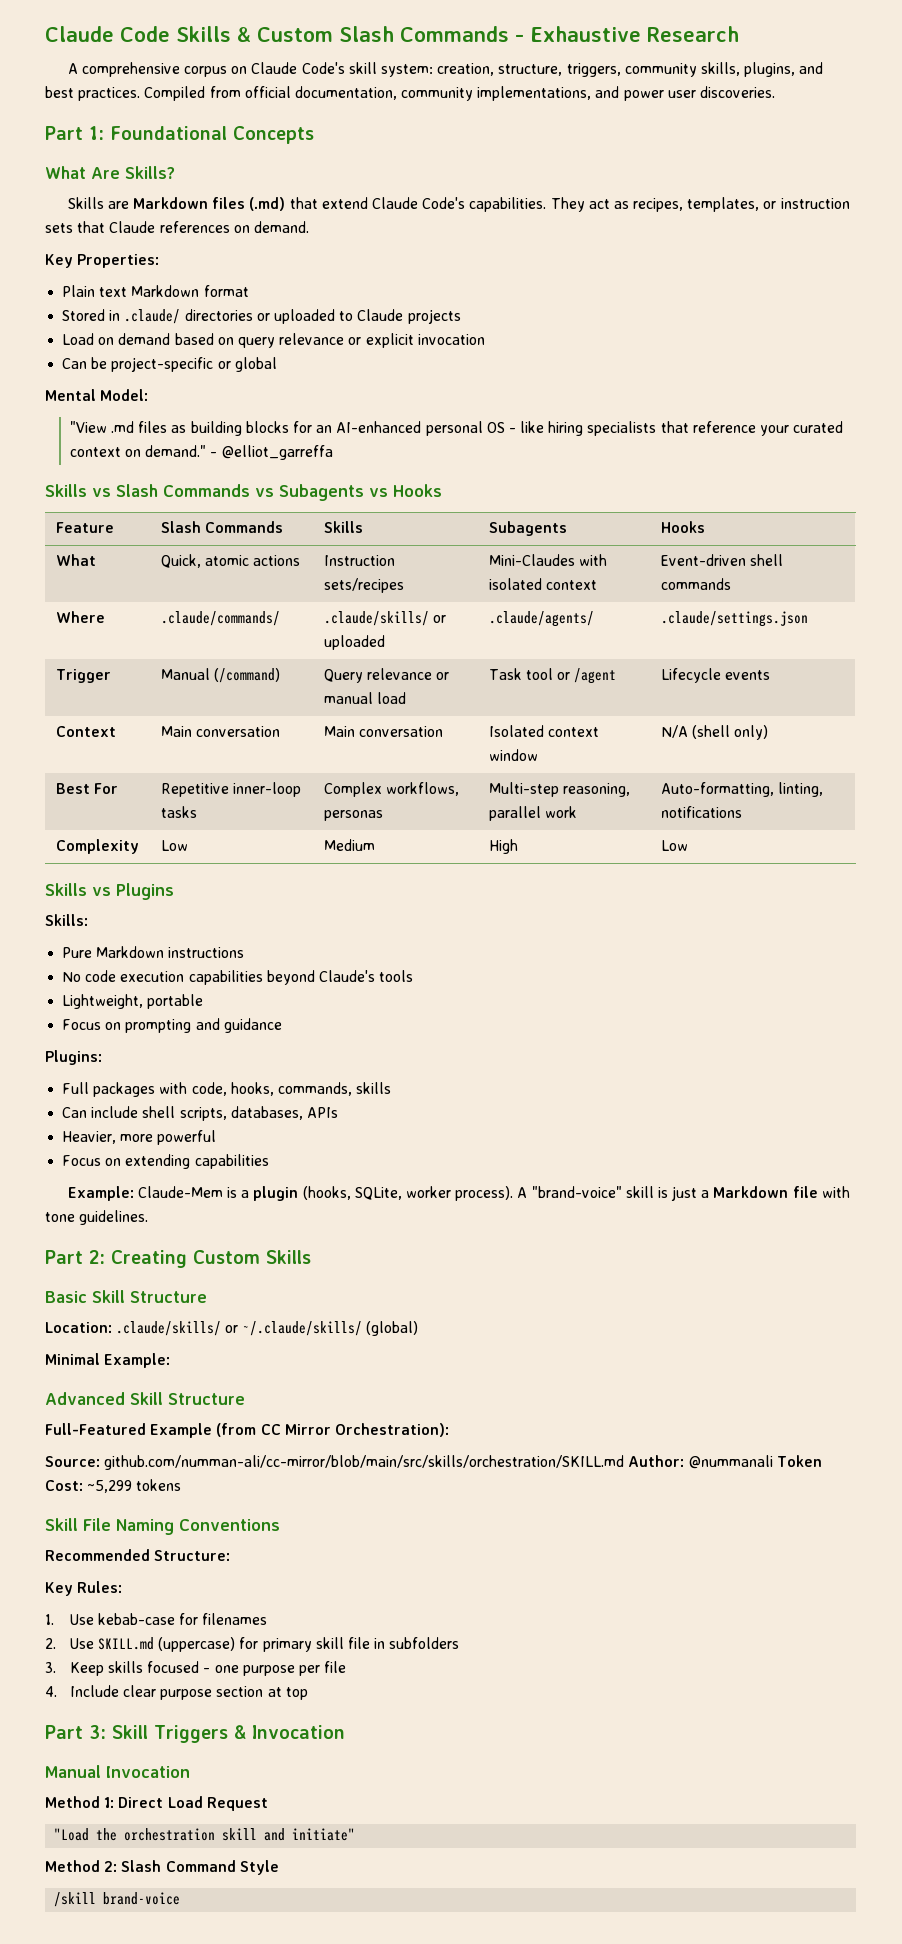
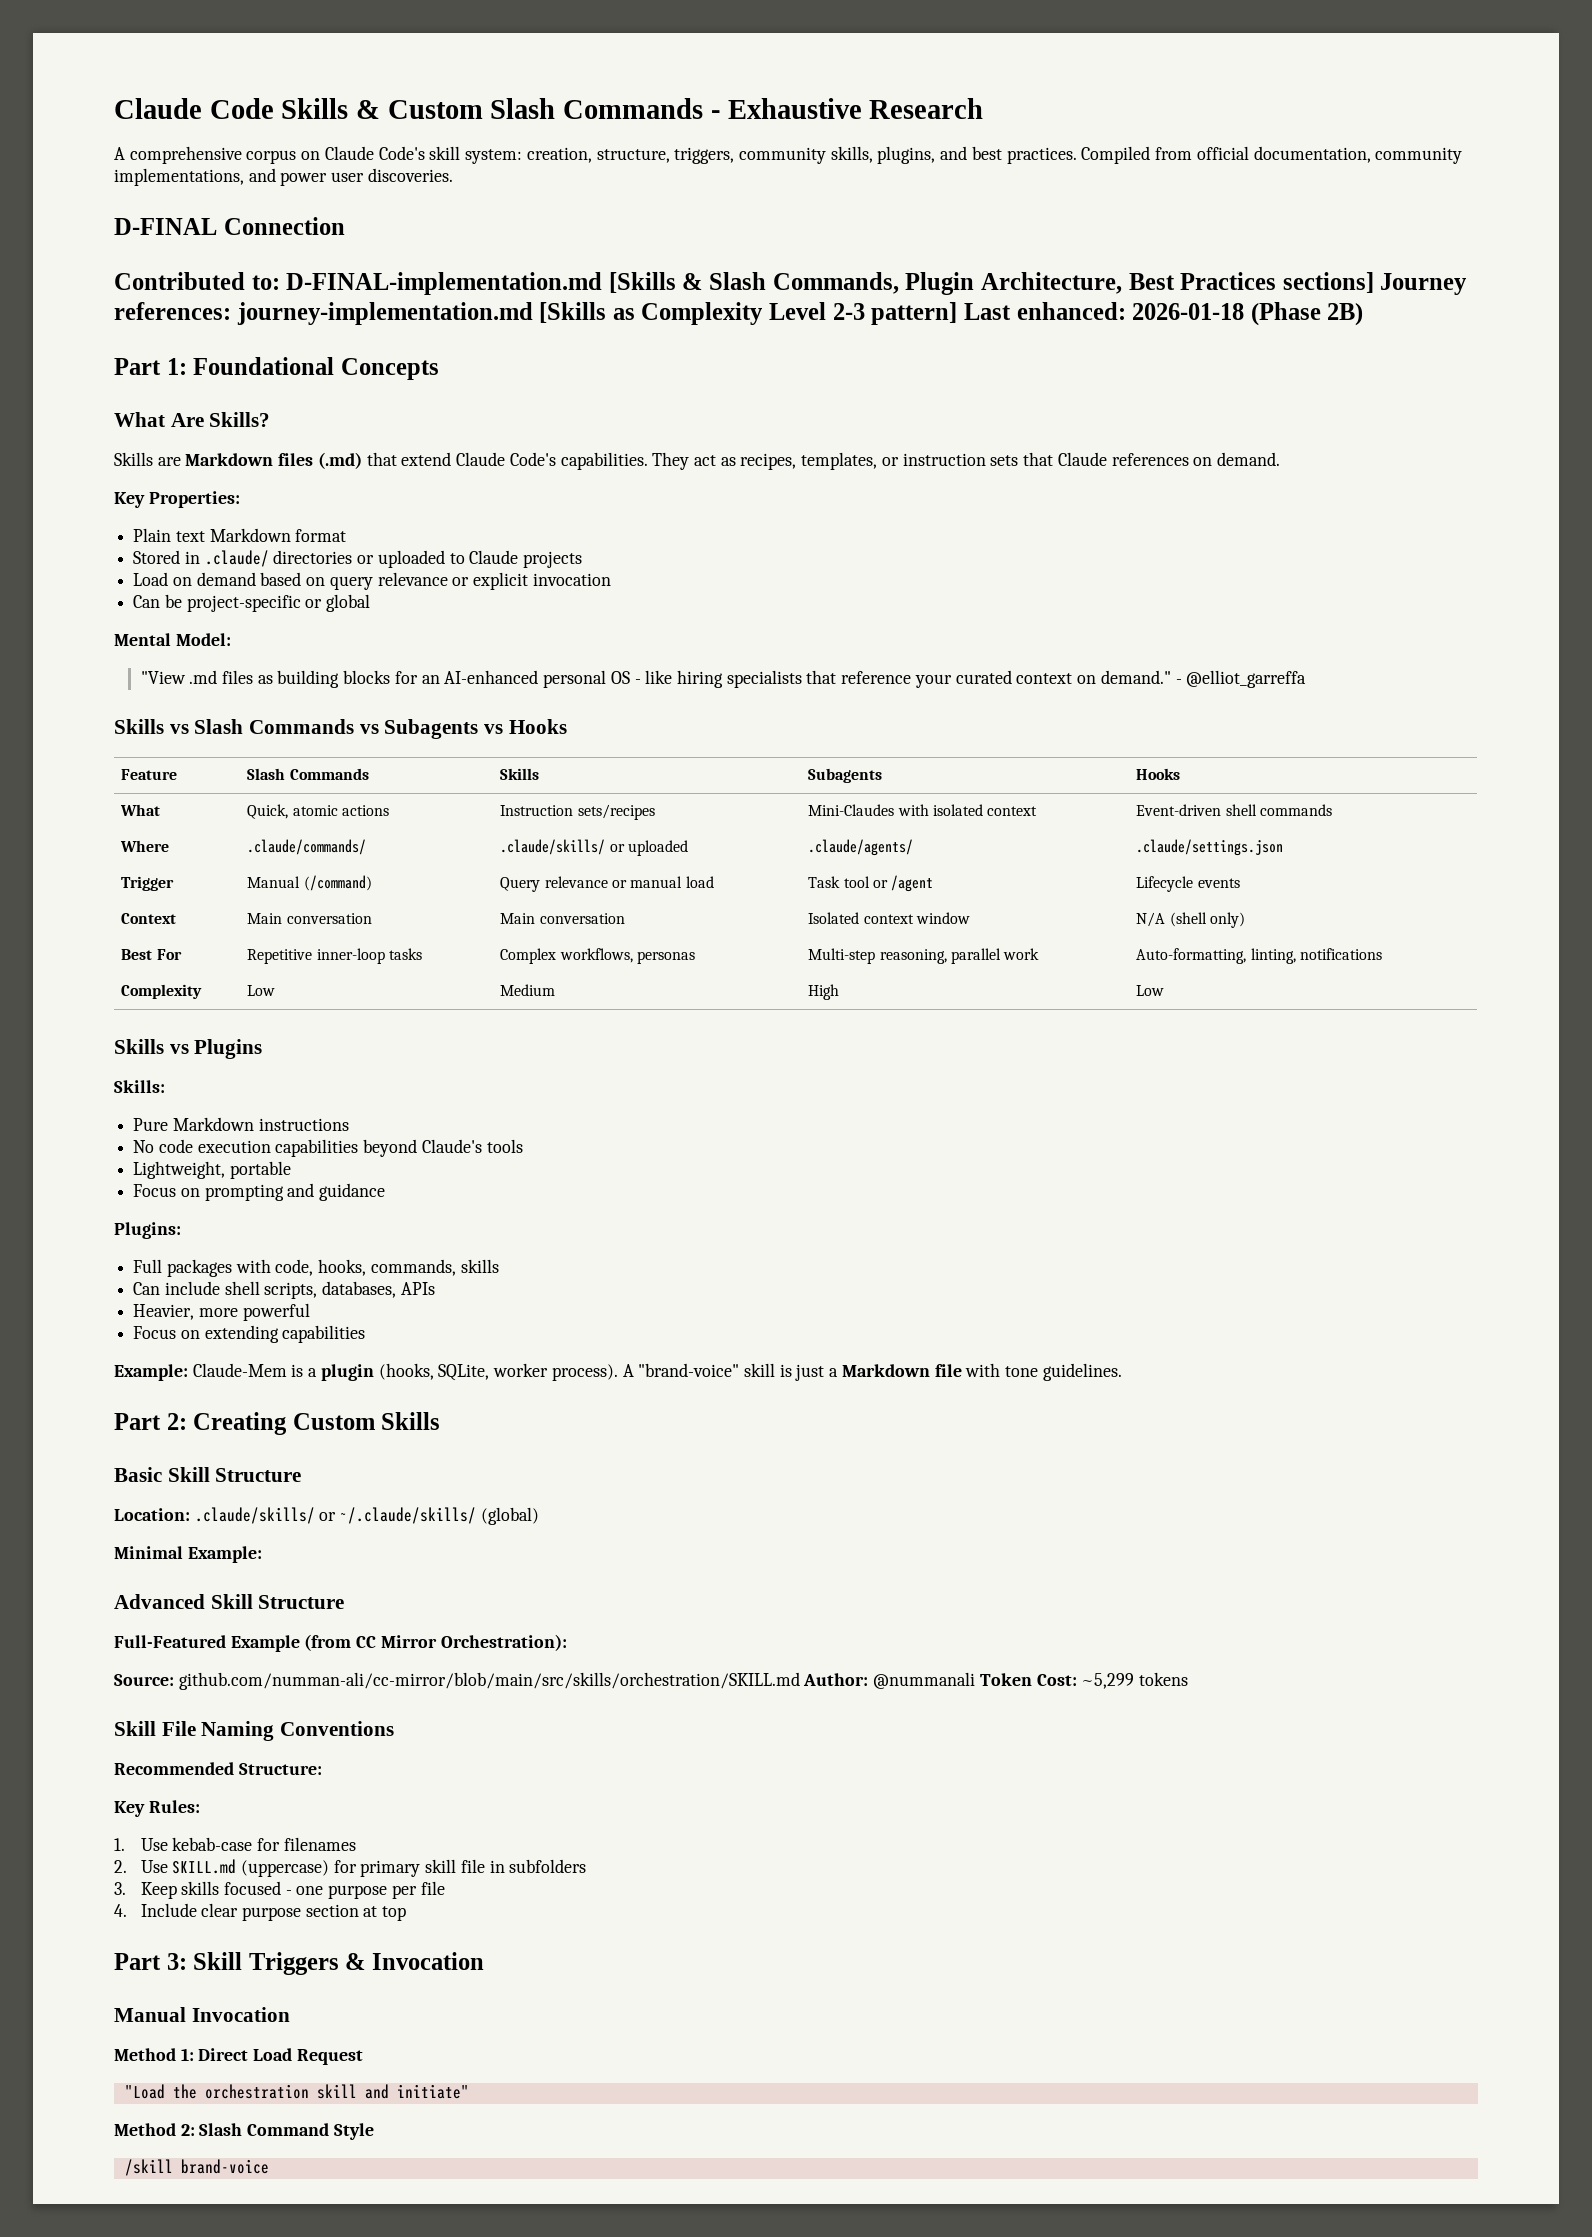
+ D-FINAL Connection
+ Contributed to: D-FINAL-implementation.md [Skills & Slash Commands, Plugin Architecture, Best Practices sections] Journey references: journey-implementation.md [Skills as Complexity Level 2-3 pattern] Last enhanced: 2026-01-18 (Phase 2B)

